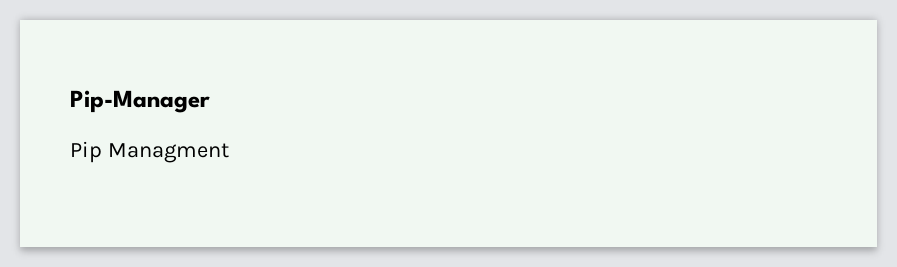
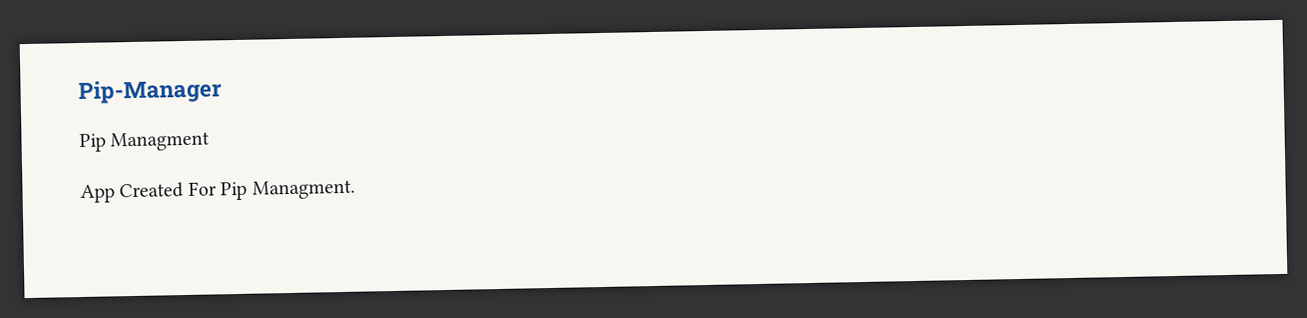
+ App Created For Pip Managment.

